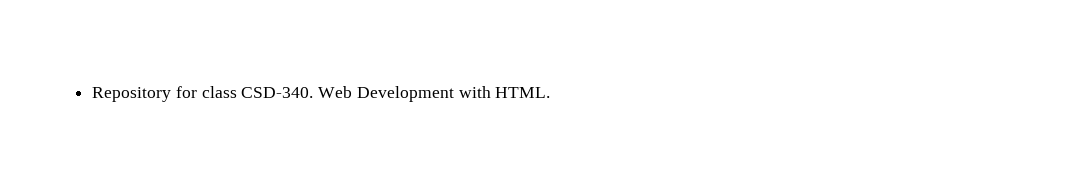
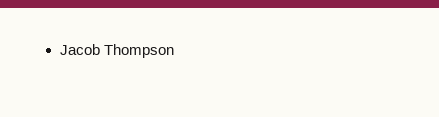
- Repository for class CSD-340. Web Development with HTML.
+ Jacob Thompson

